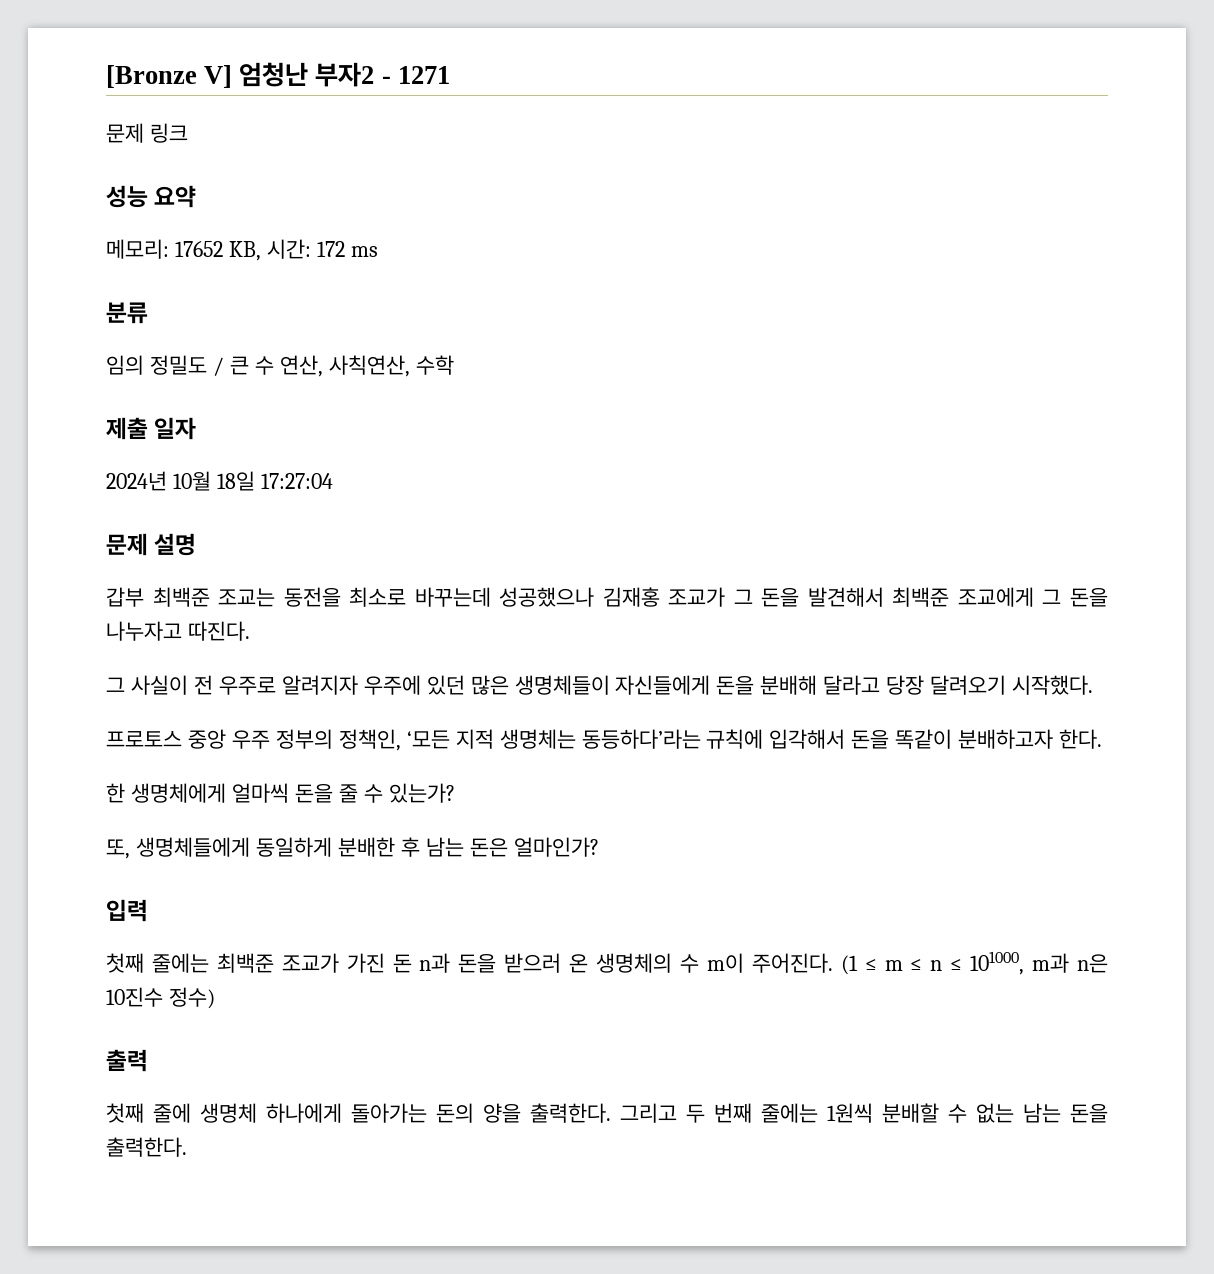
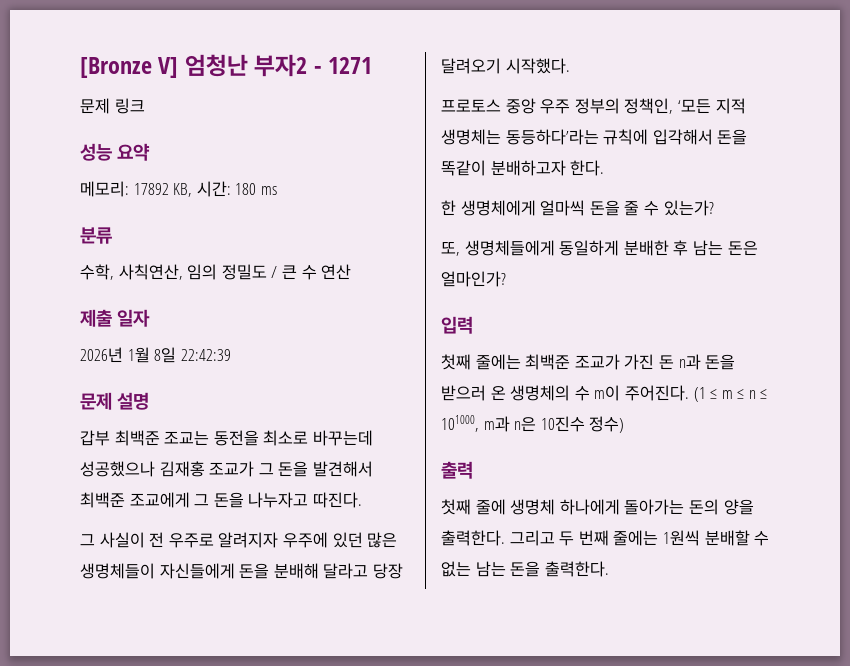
- 메모리: 17652 KB, 시간: 172 ms
+ 메모리: 17892 KB, 시간: 180 ms
- 임의 정밀도 / 큰 수 연산, 사칙연산, 수학
+ 수학, 사칙연산, 임의 정밀도 / 큰 수 연산
- 2024년 10월 18일 17:27:04
+ 2026년 1월 8일 22:42:39

